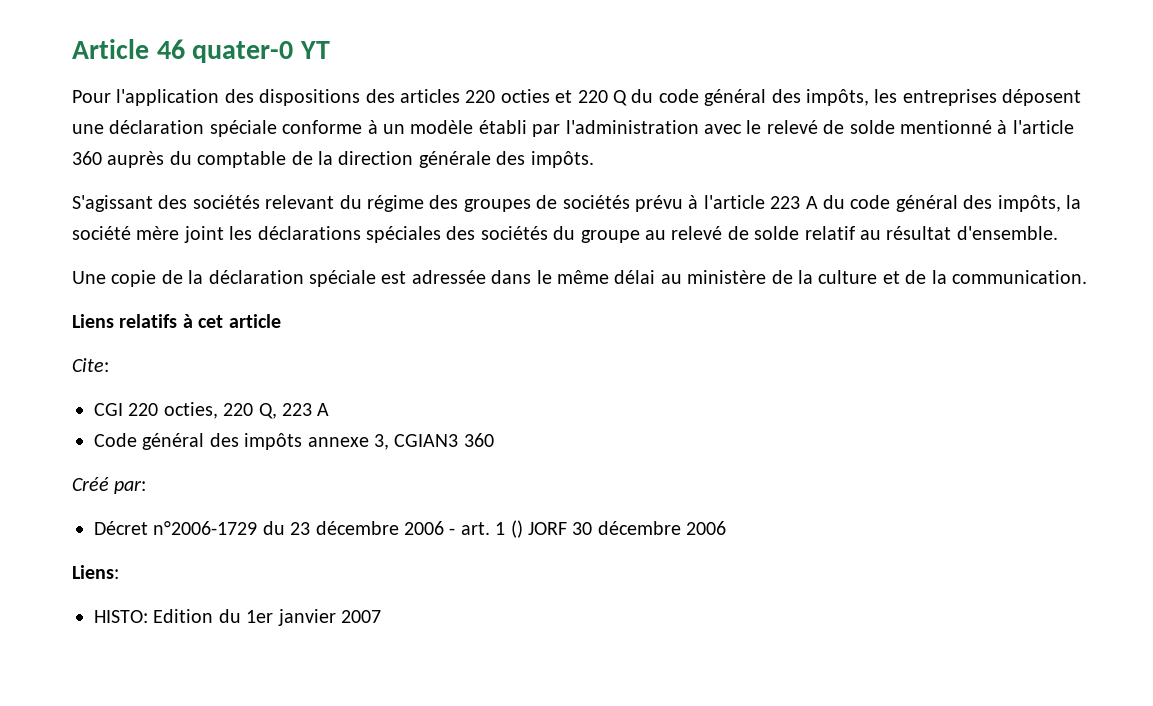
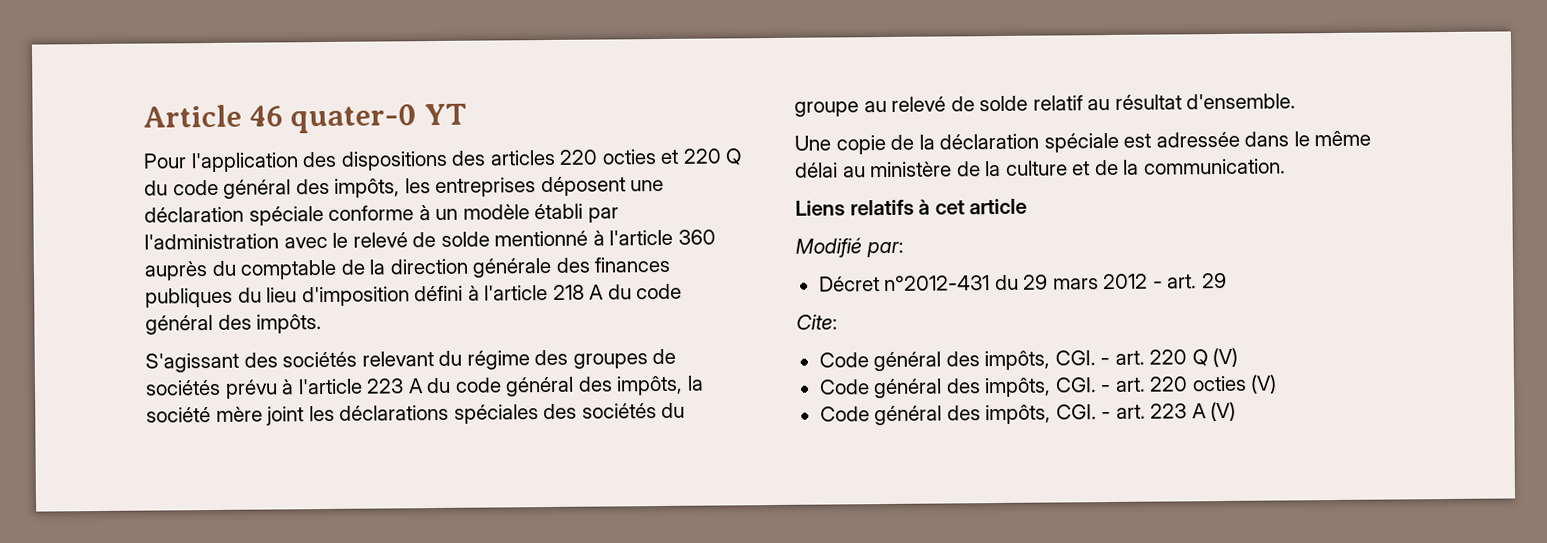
- Pour l'application des dispositions des articles 220 octies et 220 Q du code général des impôts, les entreprises déposent une déclaration spéciale conforme à un modèle établi par l'administration avec le relevé de solde mentionné à l'article 360 auprès du comptable de la direction générale des impôts.
+ Pour l'application des dispositions des articles 220 octies et 220 Q du code général des impôts, les entreprises déposent une déclaration spéciale conforme à un modèle établi par l'administration avec le relevé de solde mentionné à l'article 360 auprès du comptable de la direction générale des finances publiques du lieu d'imposition défini à l'article 218 A du code général des impôts.
+ Modifié par:
+ Décret n°2012-431 du 29 mars 2012 - art. 29
  Cite:
- CGI 220 octies, 220 Q, 223 A
- Code général des impôts annexe 3, CGIAN3 360
- Créé par:
- Décret n°2006-1729 du 23 décembre 2006 - art. 1 () JORF 30 décembre 2006
- Liens:
- HISTO: Edition du 1er janvier 2007
+ Code général des impôts, CGI. - art. 220 Q (V)
+ Code général des impôts, CGI. - art. 220 octies (V)
+ Code général des impôts, CGI. - art. 223 A (V)

